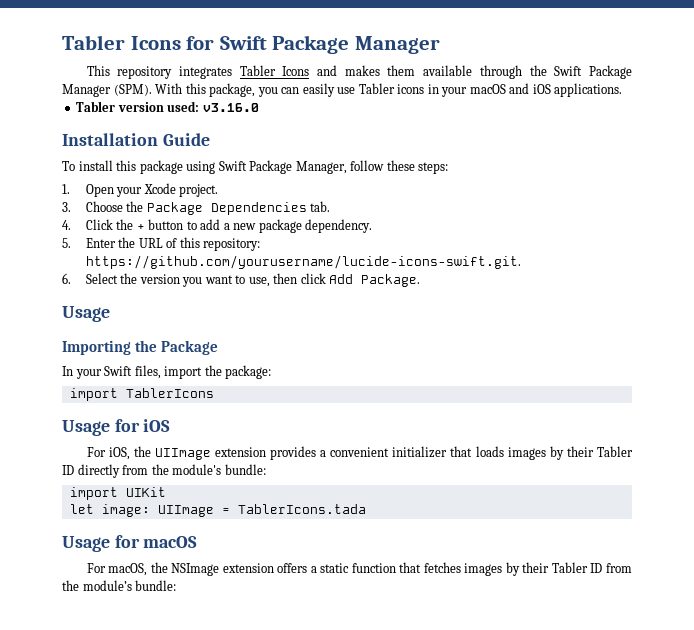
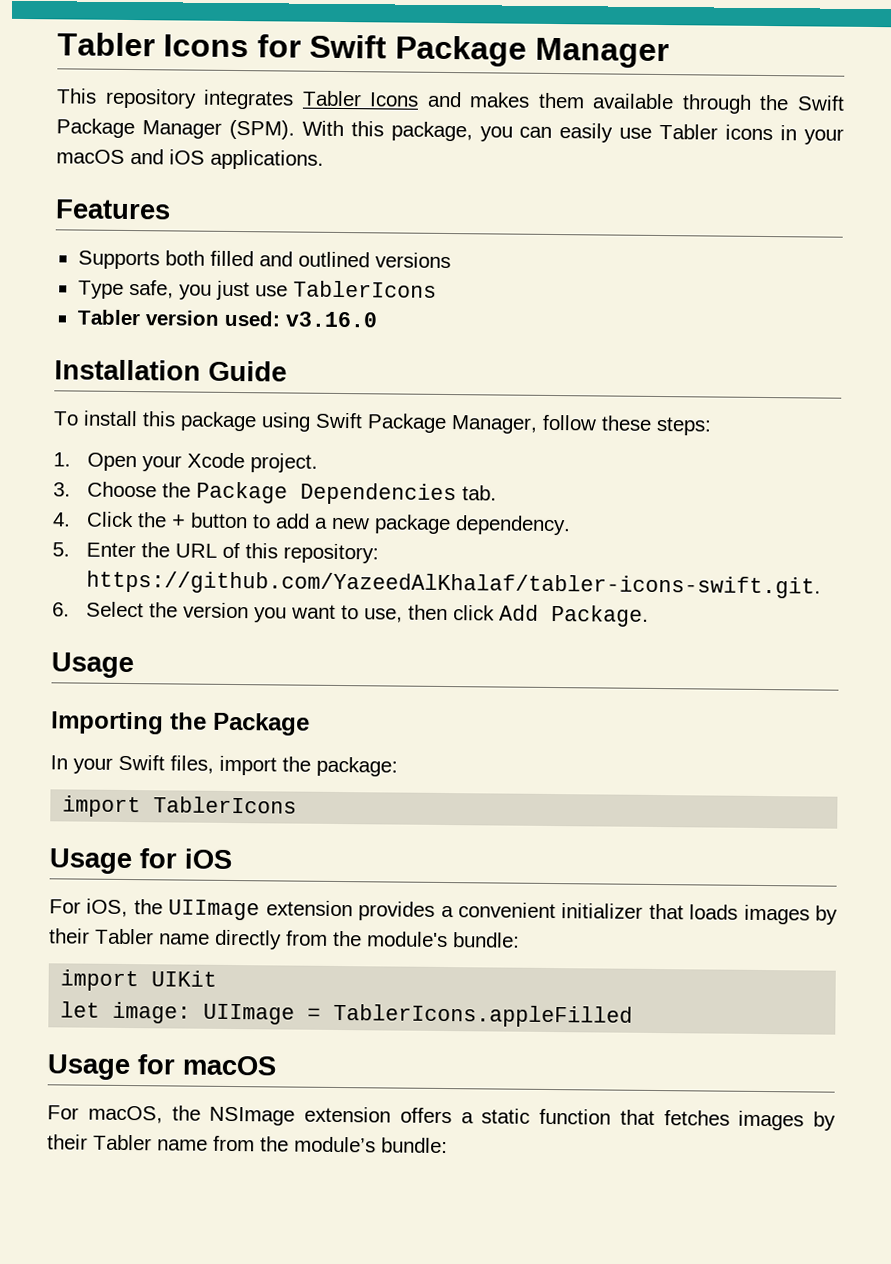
+ Features
+ Supports both filled and outlined versions
+ Type safe, you just use TablerIcons
- 5. Enter the URL of this repository: https://github.com/yourusername/lucide-icons-swift.git.
+ 5. Enter the URL of this repository: https://github.com/YazeedAlKhalaf/tabler-icons-swift.git.
- For iOS, the UIImage extension provides a convenient initializer that loads images by their Tabler ID directly from the module's bundle:
+ For iOS, the UIImage extension provides a convenient initializer that loads images by their Tabler name directly from the module's bundle:
- let image: UIImage = TablerIcons.tada
+ let image: UIImage = TablerIcons.appleFilled
- For macOS, the NSImage extension offers a static function that fetches images by their Tabler ID from the module’s bundle:
+ For macOS, the NSImage extension offers a static function that fetches images by their Tabler name from the module’s bundle:

